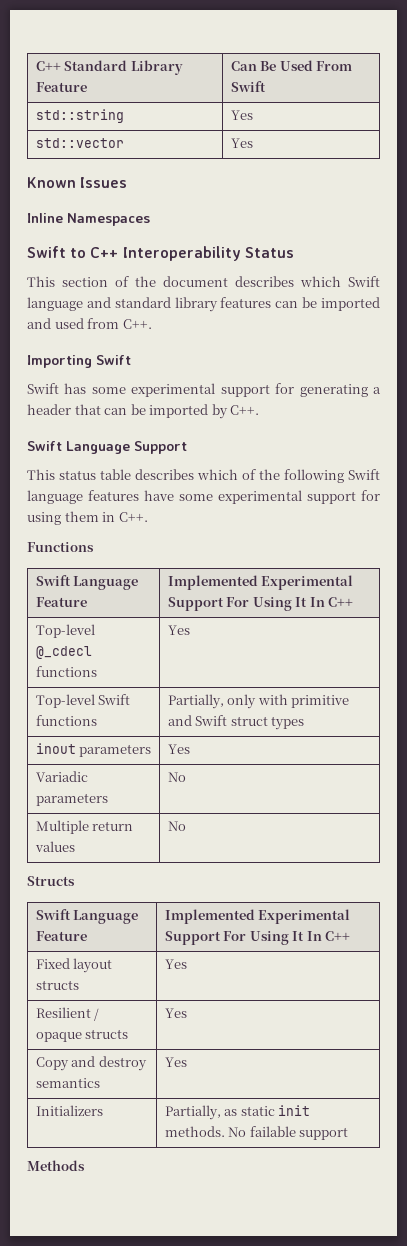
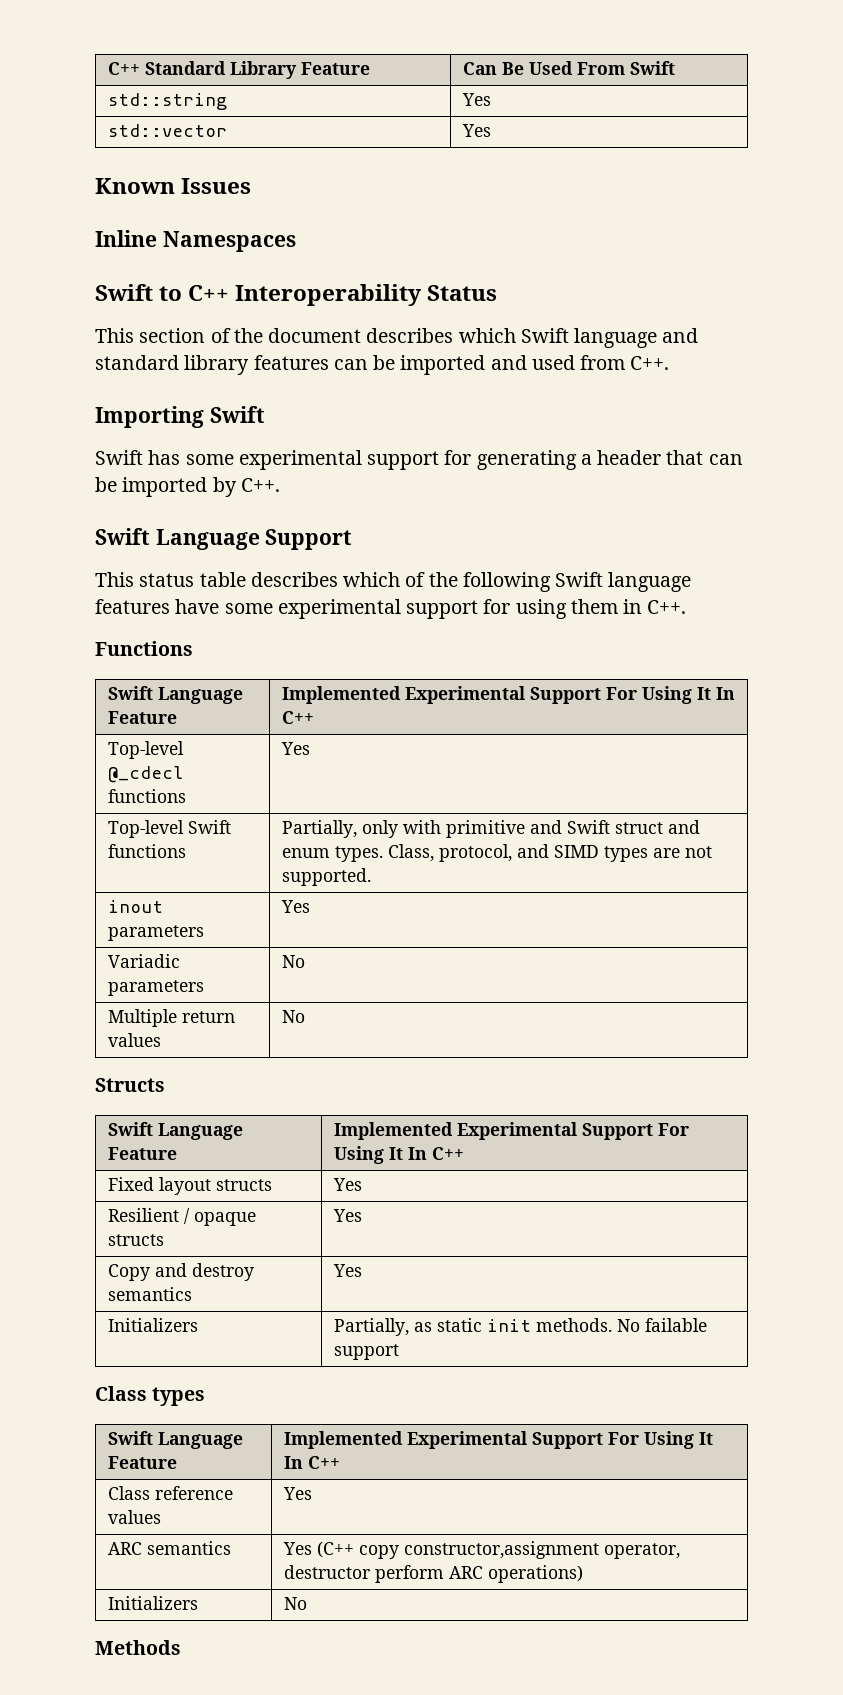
- Top-level Swift functions | Partially, only with primitive and Swift struct types
+ Top-level Swift functions | Partially, only with primitive and Swift struct and enum types. Class, protocol, and SIMD types are not supported.
+ Class types
+ Swift Language Feature | Implemented Experimental Support For Using It In C++
+ Class reference values | Yes
+ ARC semantics | Yes (C++ copy constructor,assignment operator, destructor perform ARC operations)
+ Initializers | No

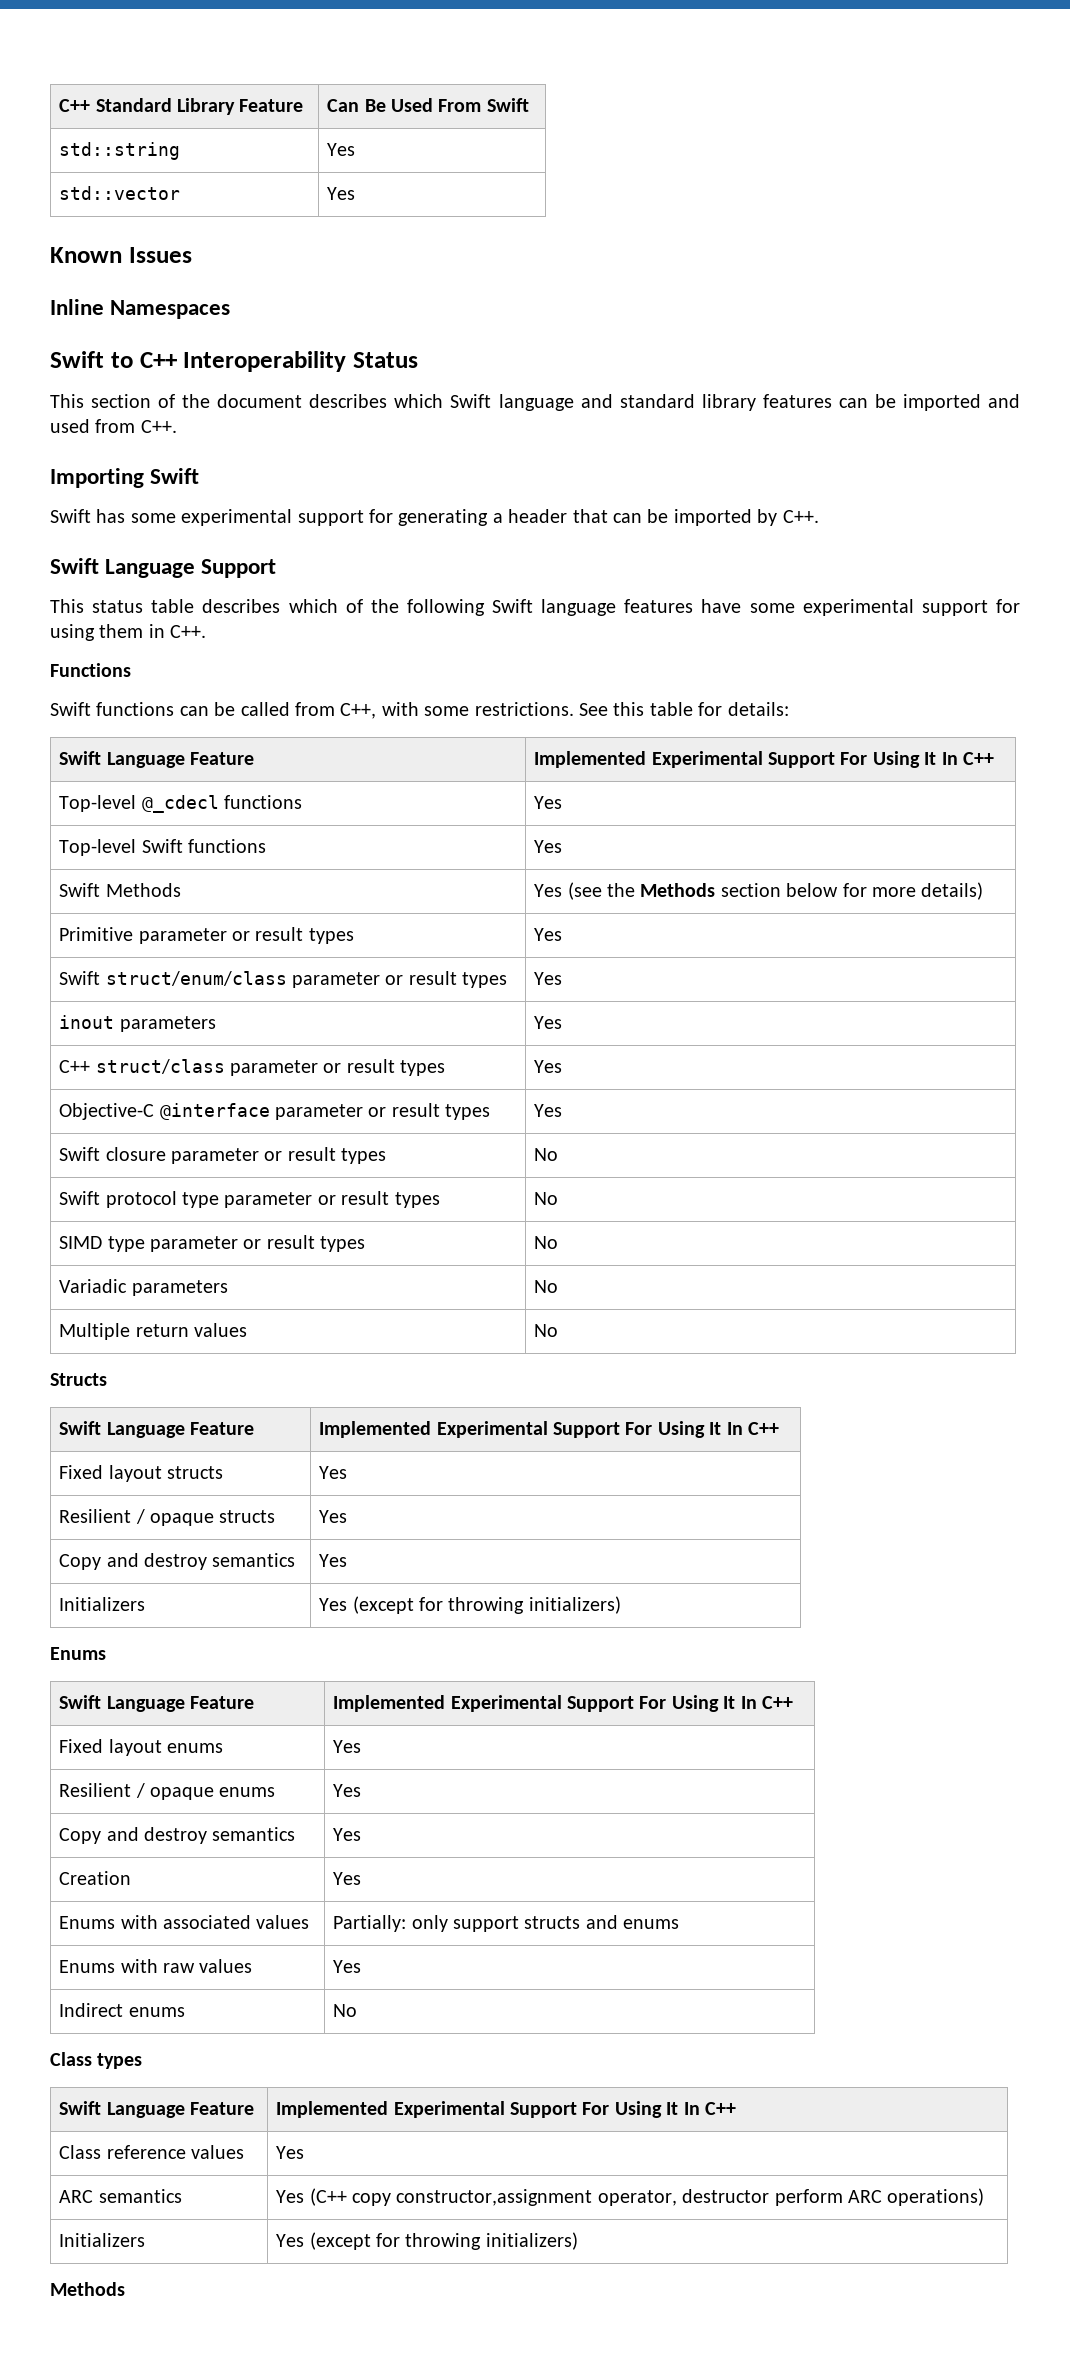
+ Swift functions can be called from C++, with some restrictions. See this table for details:
- Top-level Swift functions | Partially, only with primitive and Swift struct and enum types. Class, protocol, and SIMD types are not supported.
+ Top-level Swift functions | Yes
+ Swift Methods | Yes (see the Methods section below for more details)
+ Primitive parameter or result types | Yes
+ Swift struct/enum/class parameter or result types | Yes
  inout parameters | Yes
+ C++ struct/class parameter or result types | Yes
+ Objective-C @interface parameter or result types | Yes
+ Swift closure parameter or result types | No
+ Swift protocol type parameter or result types | No
+ SIMD type parameter or result types | No
  Resilient / opaque structs | Yes
  Copy and destroy semantics | Yes
- Initializers | Partially, as static init methods. No failable support
+ Initializers | Yes (except for throwing initializers)
+ Enums
+ Swift Language Feature | Implemented Experimental Support For Using It In C++
+ Fixed layout enums | Yes
+ Resilient / opaque enums | Yes
+ Copy and destroy semantics | Yes
+ Creation | Yes
+ Enums with associated values | Partially: only support structs and enums
+ Enums with raw values | Yes
+ Indirect enums | No
  ARC semantics | Yes (C++ copy constructor,assignment operator, destructor perform ARC operations)
- Initializers | No
+ Initializers | Yes (except for throwing initializers)

